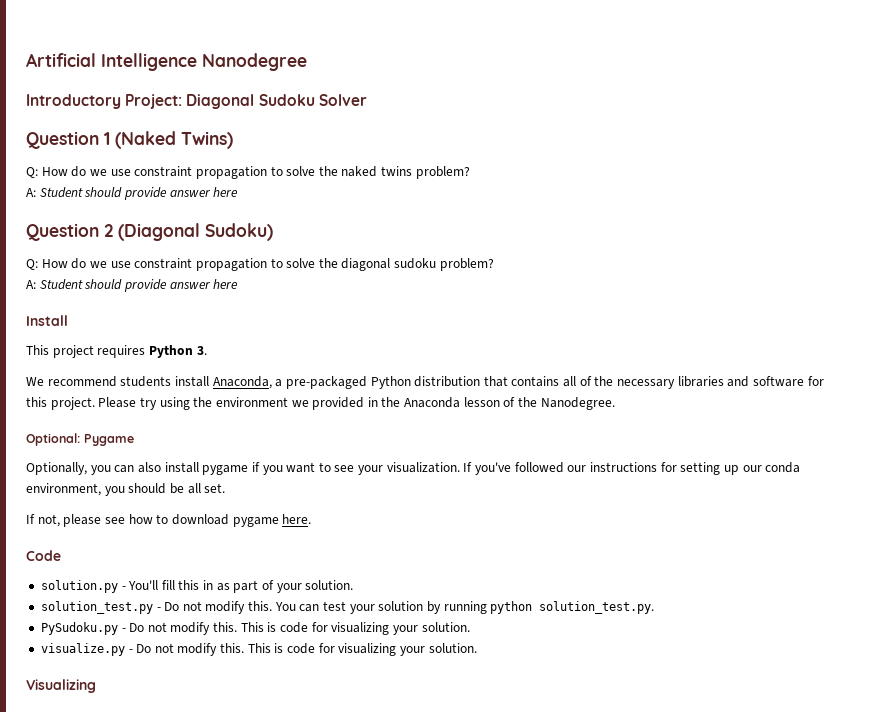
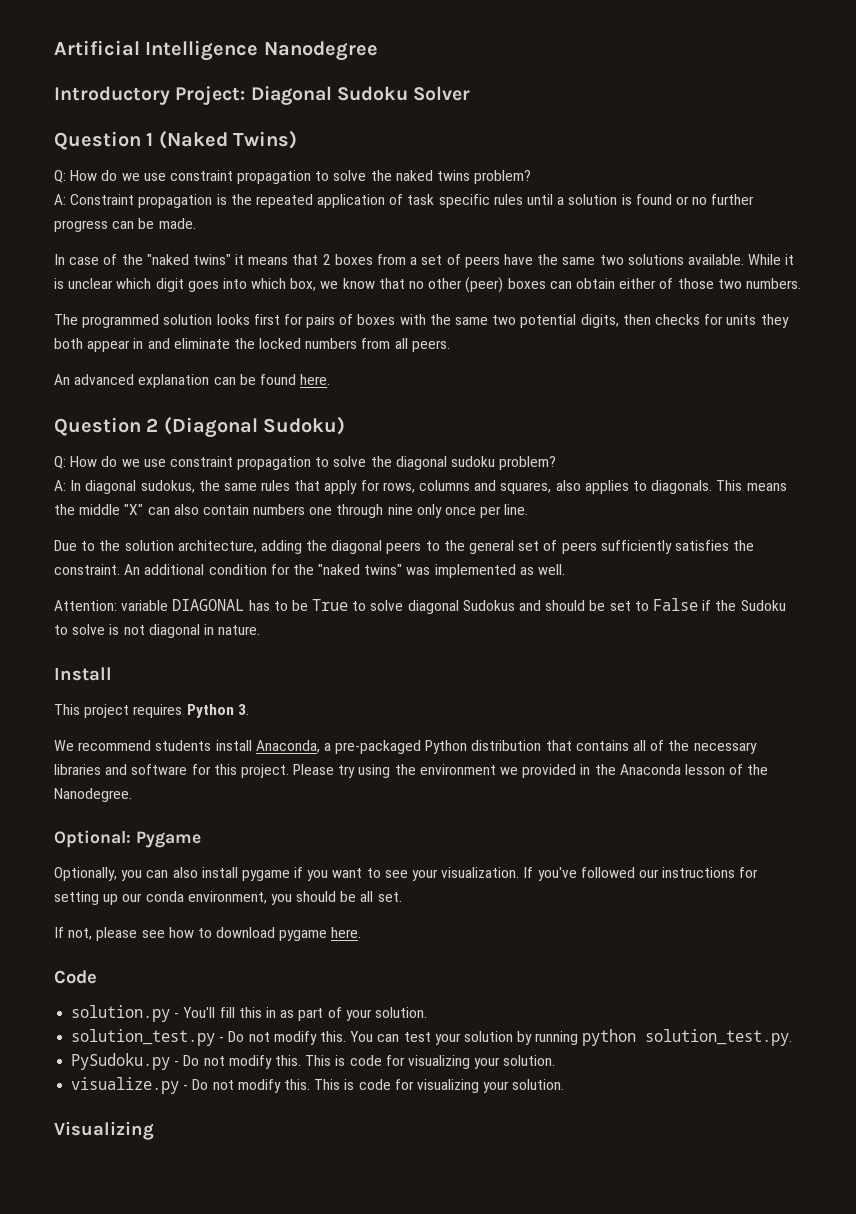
  Q: How do we use constraint propagation to solve the naked twins problem?
- A: Student should provide answer here
+ A: Constraint propagation is the repeated application of task specific rules until a solution is found or no further progress can be made.
+ In case of the "naked twins" it means that 2 boxes from a set of peers have the same two solutions available. While it is unclear which digit goes into which box, we know that no other (peer) boxes can obtain either of those two numbers.
+ The programmed solution looks first for pairs of boxes with the same two potential digits, then checks for units they both appear in and eliminate the locked numbers from all peers.
+ An advanced explanation can be found here.
  Q: How do we use constraint propagation to solve the diagonal sudoku problem?
- A: Student should provide answer here
+ A: In diagonal sudokus, the same rules that apply for rows, columns and squares, also applies to diagonals. This means the middle "X" can also contain numbers one through nine only once per line.
+ Due to the solution architecture, adding the diagonal peers to the general set of peers sufficiently satisfies the constraint. An additional condition for the "naked twins" was implemented as well.
+ Attention: variable DIAGONAL has to be True to solve diagonal Sudokus and should be set to False if the Sudoku to solve is not diagonal in nature.

